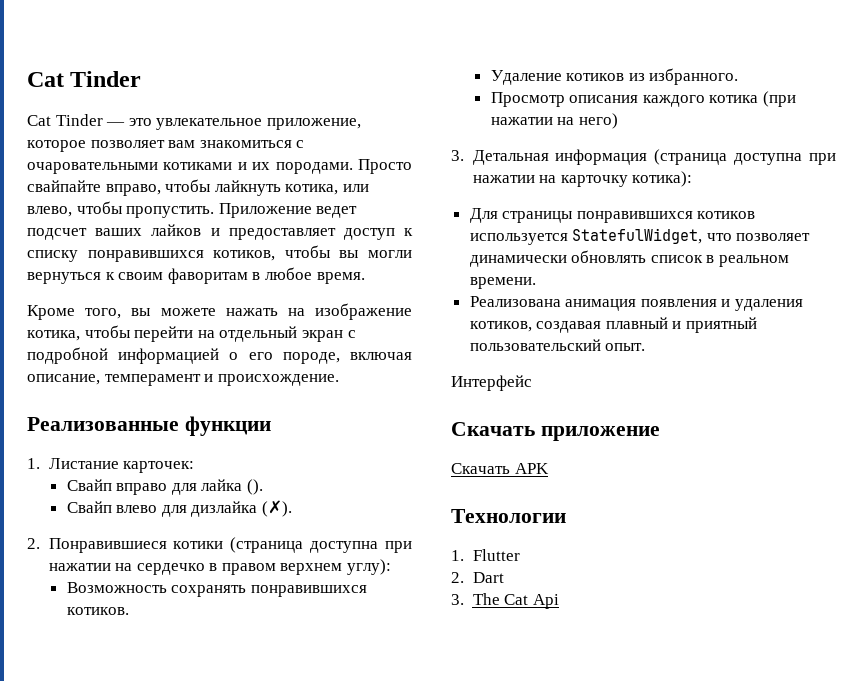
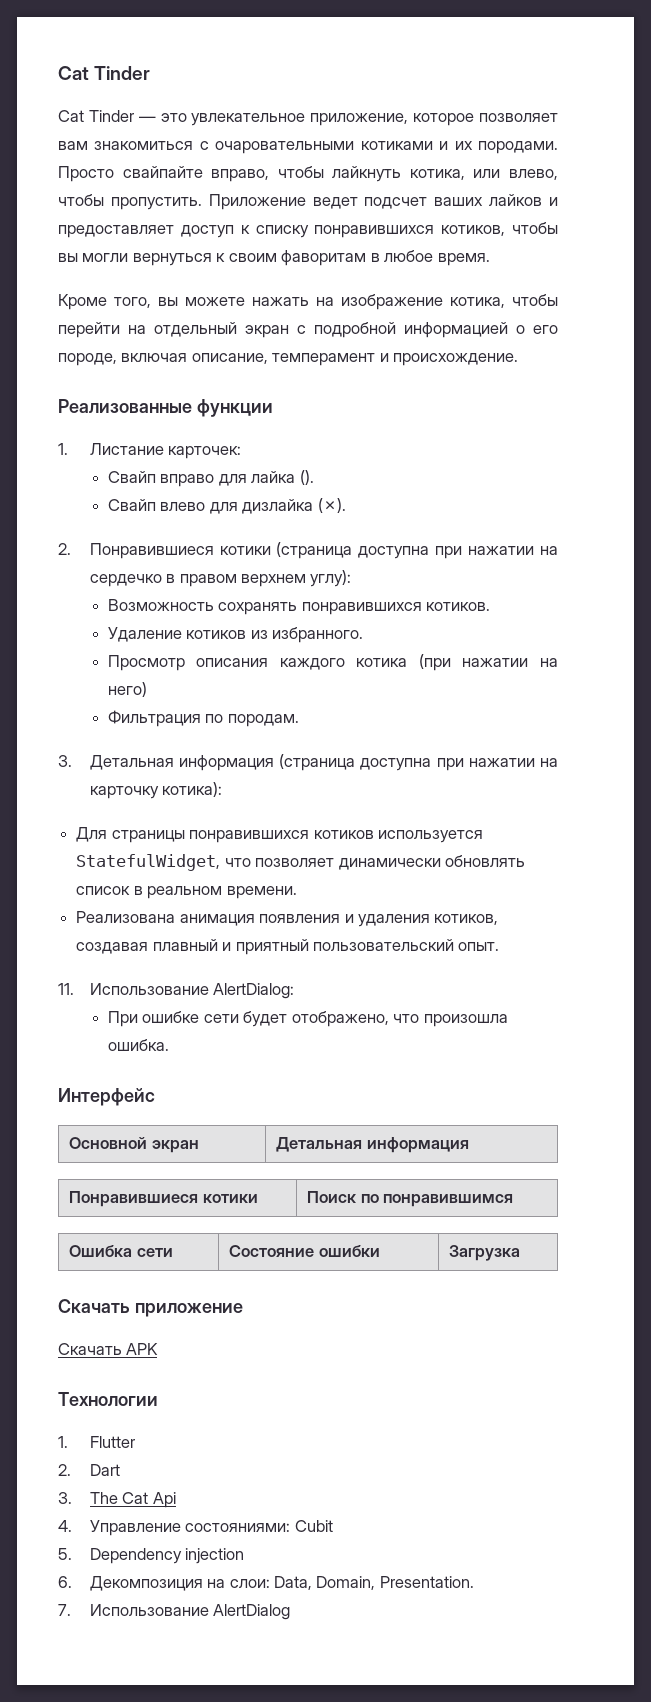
+ Фильтрация по породам.
+ 11. Использование AlertDialog:
+ При ошибке сети будет отображено, что произошла ошибка.
  Интерфейс
+ Основной экран | Детальная информация
+ Понравившиеся котики | Поиск по понравившимся
+ Ошибка сети | Состояние ошибки | Загрузка
+ 4. Управление состояниями: Cubit
+ 5. Dependency injection
+ 6. Декомпозиция на слои: Data, Domain, Presentation.
+ 7. Использование AlertDialog

